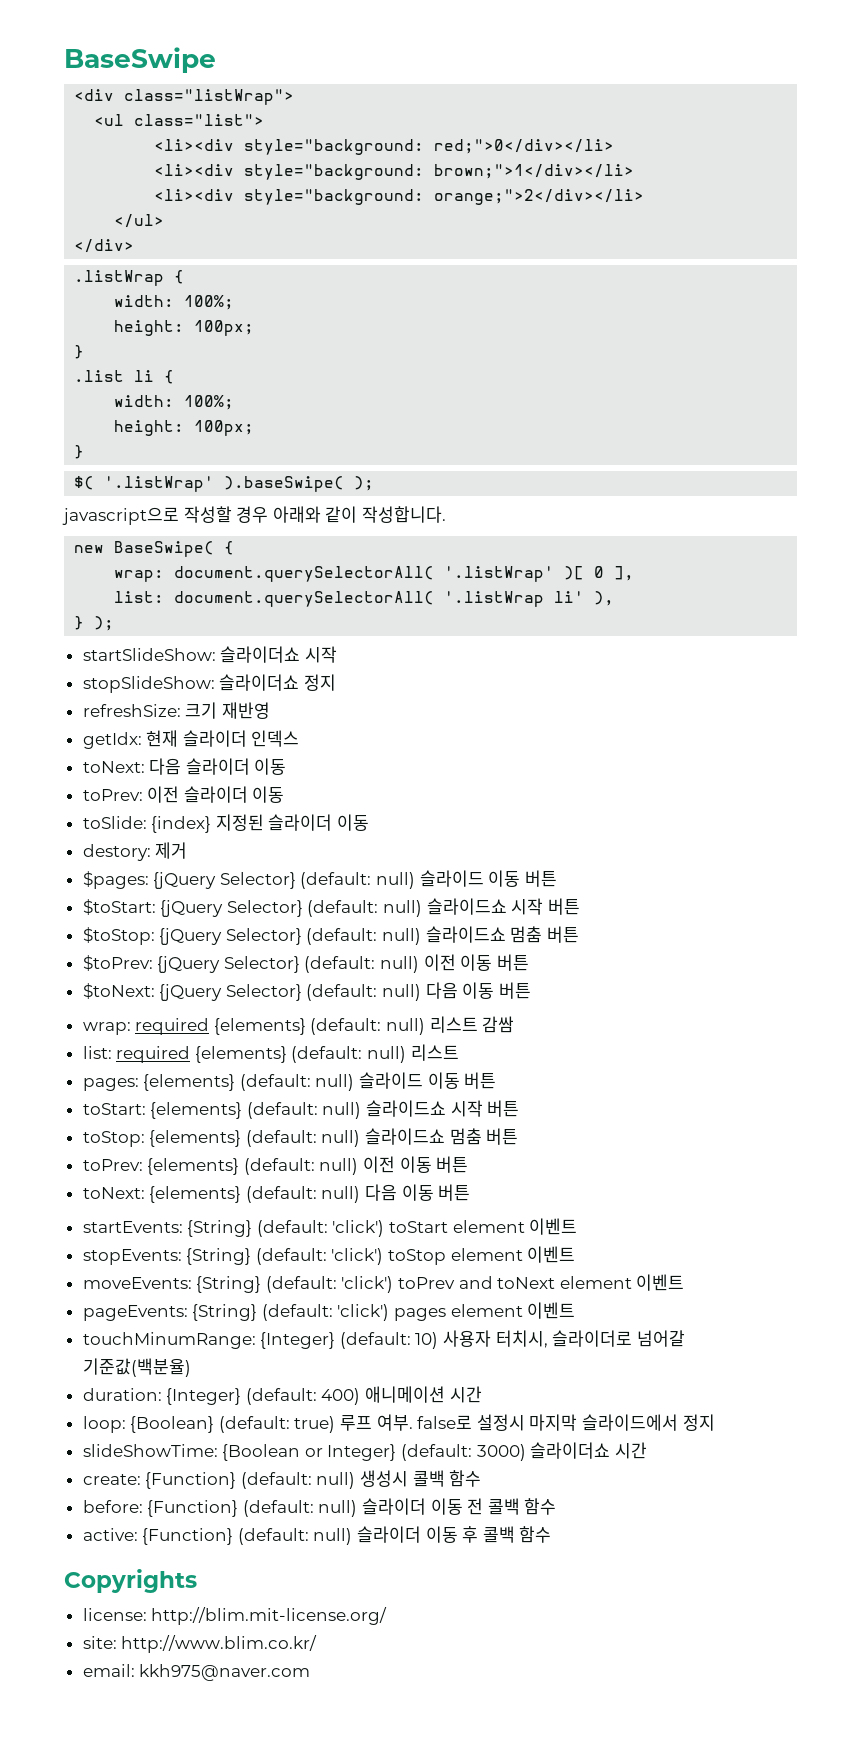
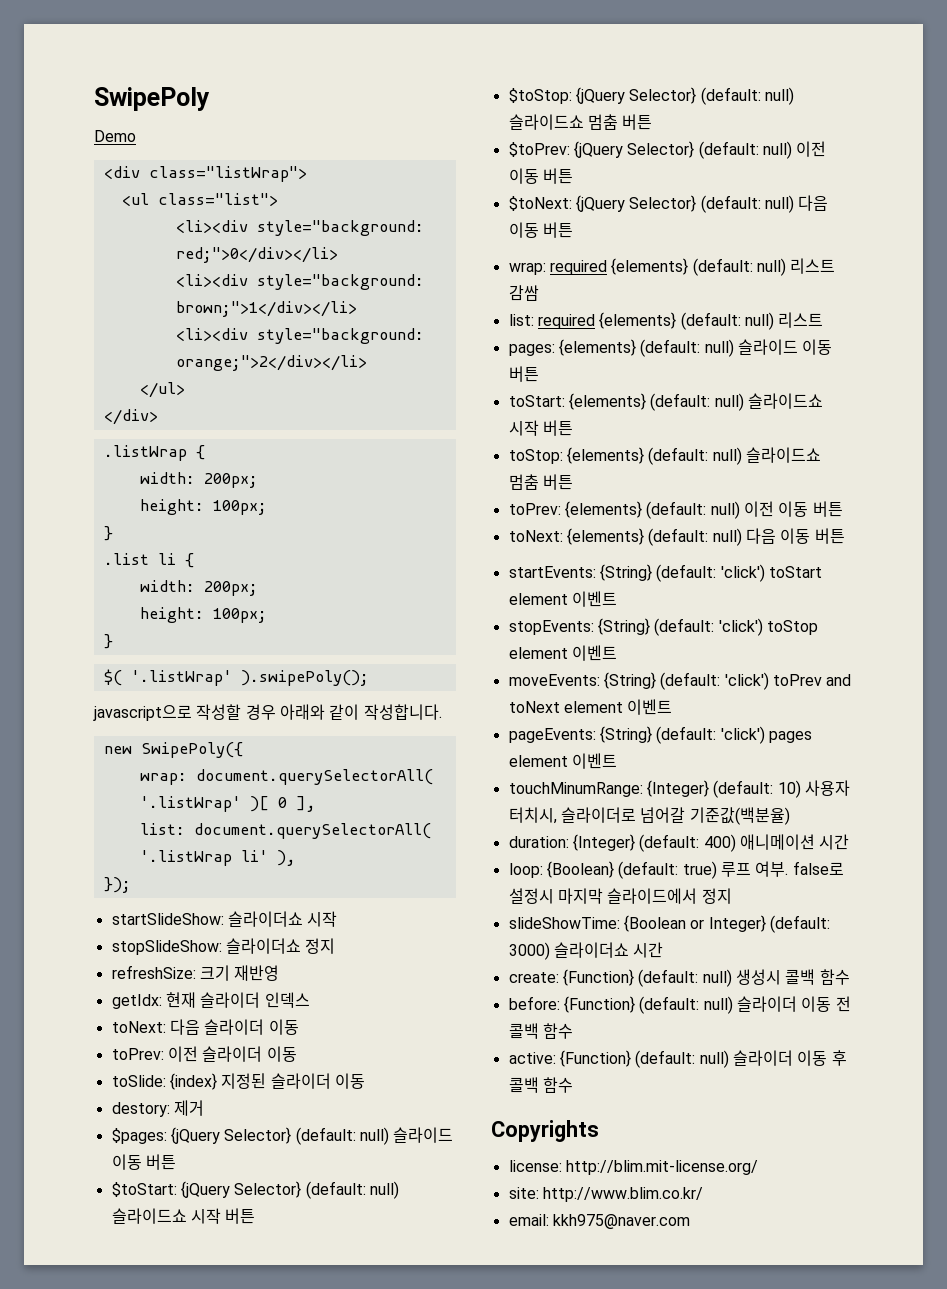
- BaseSwipe
+ SwipePoly
+ Demo
  .listWrap {
- width: 100%;
+ width: 200px;
  .list li {
- width: 100%;
+ width: 200px;
- $( '.listWrap' ).baseSwipe( );
+ $( '.listWrap' ).swipePoly();
- new BaseSwipe( {
+ new SwipePoly({
- } );
+ });

